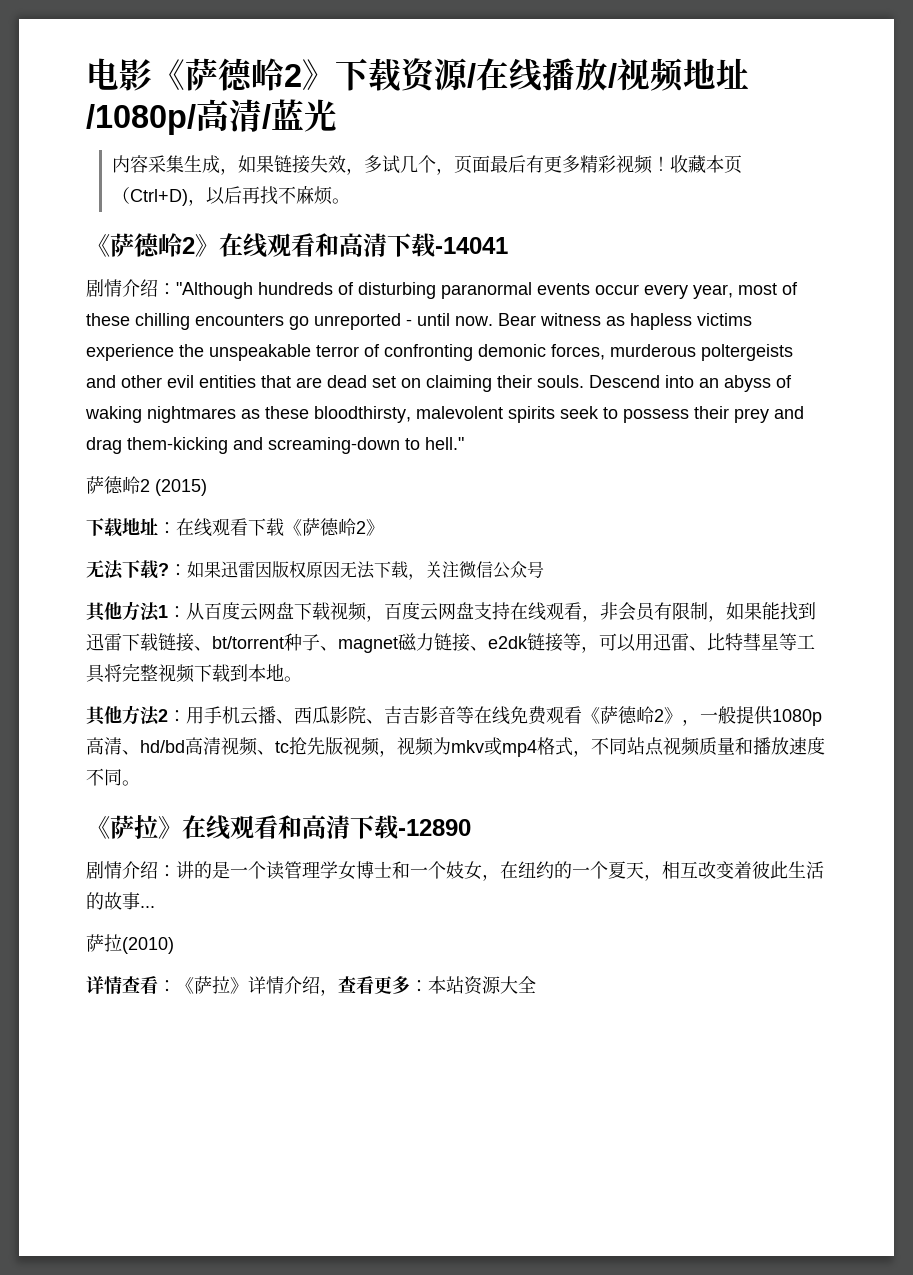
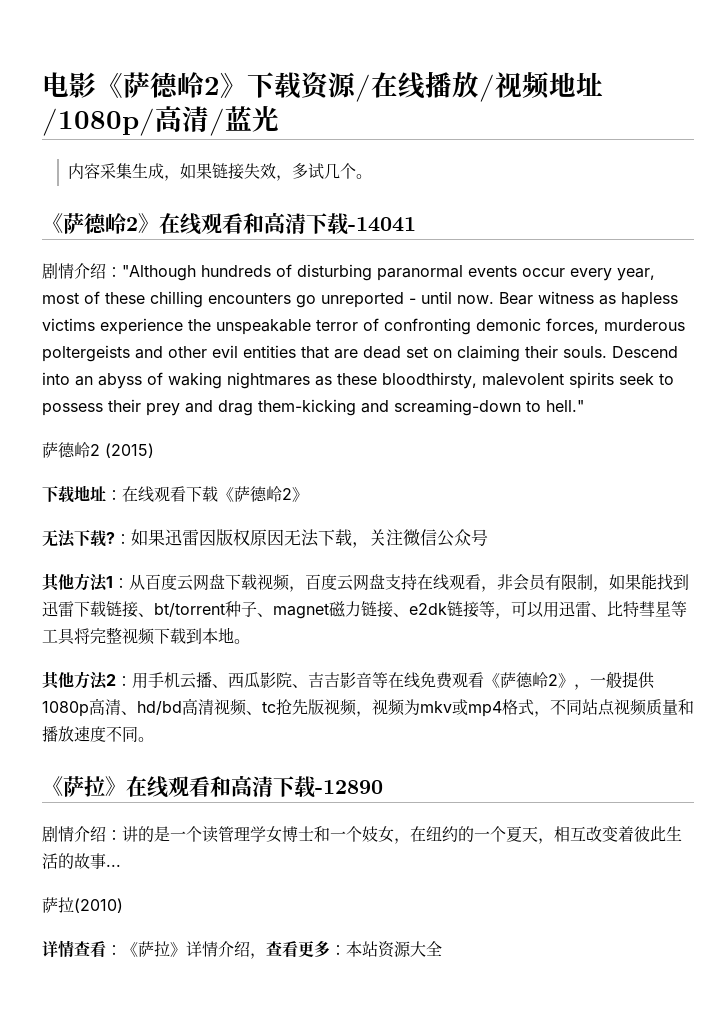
- 内容采集生成，如果链接失效，多试几个，页面最后有更多精彩视频！收藏本页（Ctrl+D)，以后再找不麻烦。
+ 内容采集生成，如果链接失效，多试几个。

